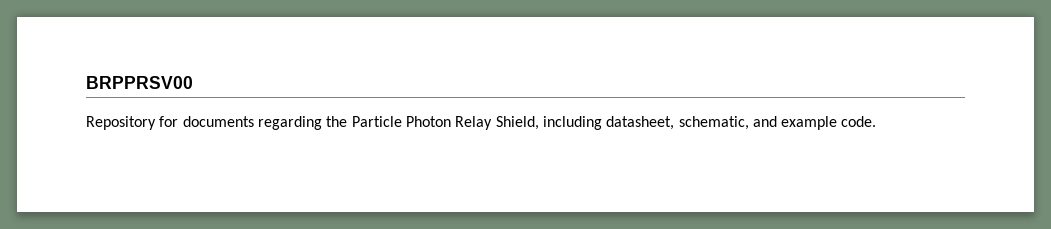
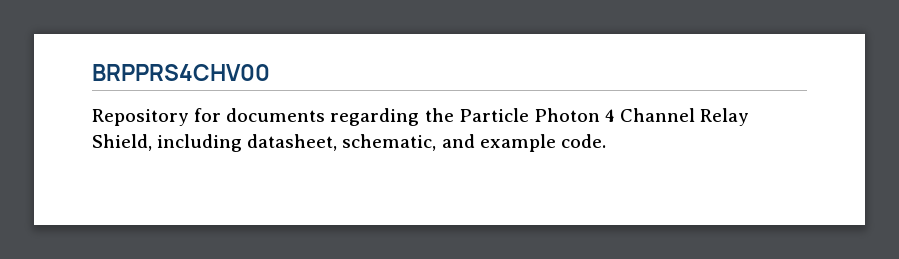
- BRPPRSV00
+ BRPPRS4CHV00
- Repository for documents regarding the Particle Photon Relay Shield, including datasheet, schematic, and example code.
+ Repository for documents regarding the Particle Photon 4 Channel Relay Shield, including datasheet, schematic, and example code.

